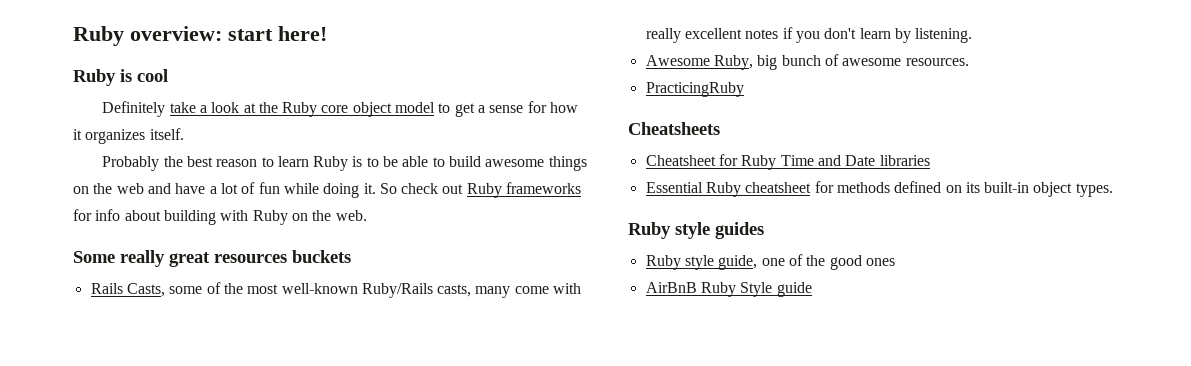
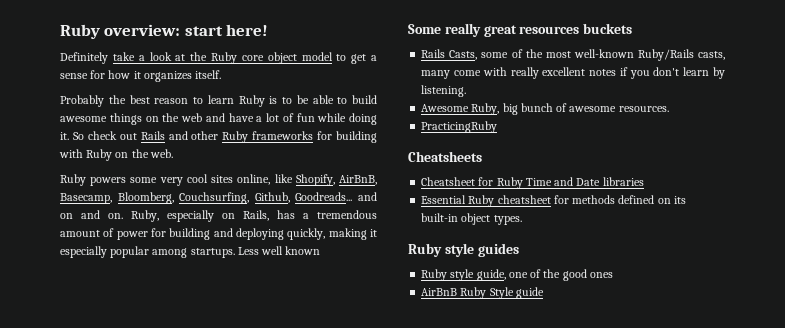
- Ruby is cool
- So check out Ruby frameworks for info about building with Ruby on the web.
+ So check out Rails and other Ruby frameworks for building with Ruby on the web.
+ Ruby powers some very cool sites online, like Shopify, AirBnB, Basecamp, Bloomberg, Couchsurfing, Github, Goodreads... and on and on. Ruby, especially on Rails, has a tremendous amount of power for building and deploying quickly, making it especially popular among startups. Less well known

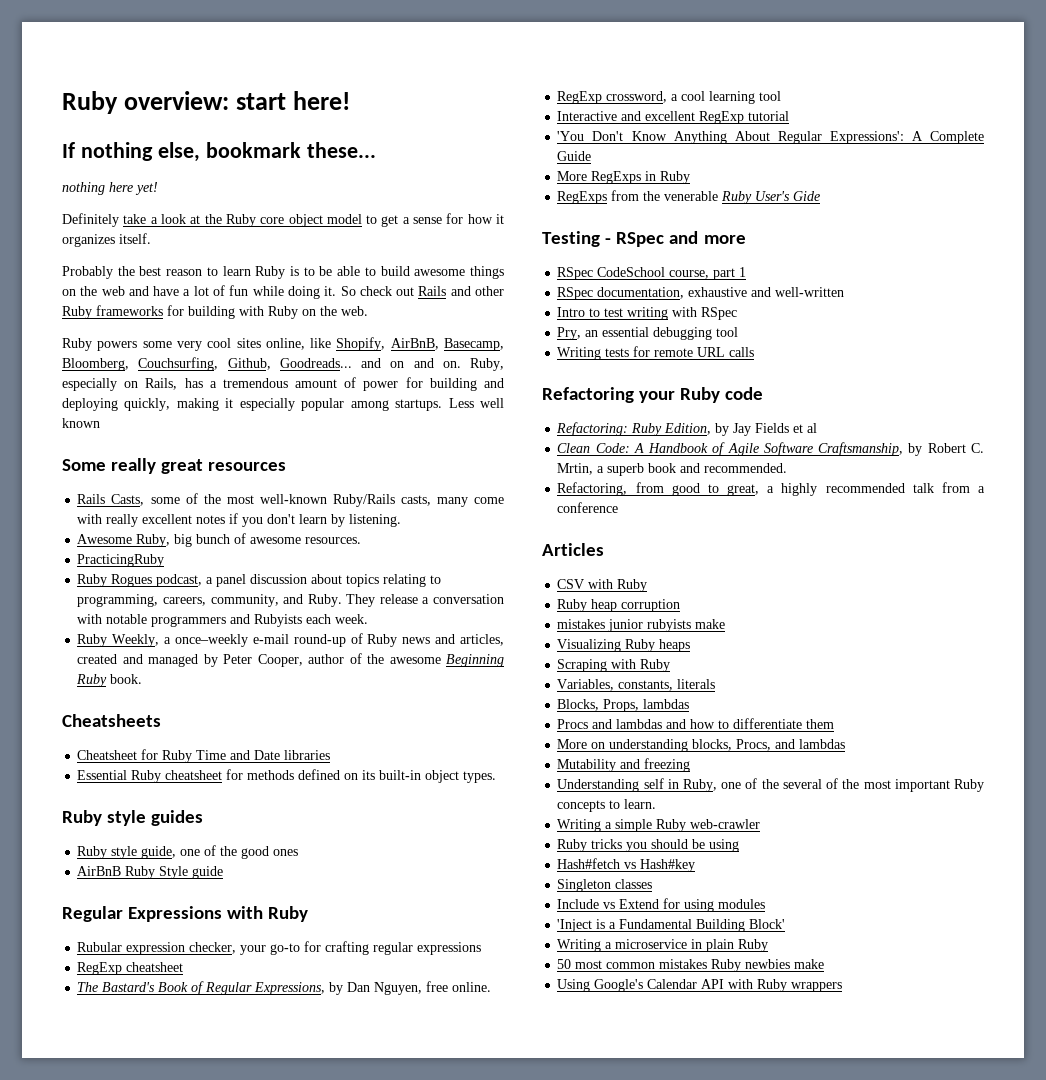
+ If nothing else, bookmark these...
+ nothing here yet!
- Some really great resources buckets
+ Some really great resources
+ Ruby Rogues podcast, a panel discussion about topics relating to programming, careers, community, and Ruby. They release a conversation with notable programmers and Rubyists each week.
+ Ruby Weekly, a once–weekly e-mail round-up of Ruby news and articles, created and managed by Peter Cooper, author of the awesome Beginning Ruby book.
+ Regular Expressions with Ruby
+ Rubular expression checker, your go-to for crafting regular expressions
+ RegExp cheatsheet
+ The Bastard's Book of Regular Expressions, by Dan Nguyen, free online.
+ RegExp crossword, a cool learning tool
+ Interactive and excellent RegExp tutorial
+ 'You Don't Know Anything About Regular Expressions': A Complete Guide
+ More RegExps in Ruby
+ RegExps from the venerable Ruby User's Gide
+ Testing - RSpec and more
+ RSpec CodeSchool course, part 1
+ RSpec documentation, exhaustive and well-written
+ Intro to test writing with RSpec
+ Pry, an essential debugging tool
+ Writing tests for remote URL calls
+ Refactoring your Ruby code
+ Refactoring: Ruby Edition, by Jay Fields et al
+ Clean Code: A Handbook of Agile Software Craftsmanship, by Robert C. Mrtin, a superb book and recommended.
+ Refactoring, from good to great, a highly recommended talk from a conference
+ Articles
+ CSV with Ruby
+ Ruby heap corruption
+ mistakes junior rubyists make
+ Visualizing Ruby heaps
+ Scraping with Ruby
+ Variables, constants, literals
+ Blocks, Props, lambdas
+ Procs and lambdas and how to differentiate them
+ More on understanding blocks, Procs, and lambdas
+ Mutability and freezing
+ Understanding self in Ruby, one of the several of the most important Ruby concepts to learn.
+ Writing a simple Ruby web-crawler
+ Ruby tricks you should be using
+ Hash#fetch vs Hash#key
+ Singleton classes
+ Include vs Extend for using modules
+ 'Inject is a Fundamental Building Block'
+ Writing a microservice in plain Ruby
+ 50 most common mistakes Ruby newbies make
+ Using Google's Calendar API with Ruby wrappers

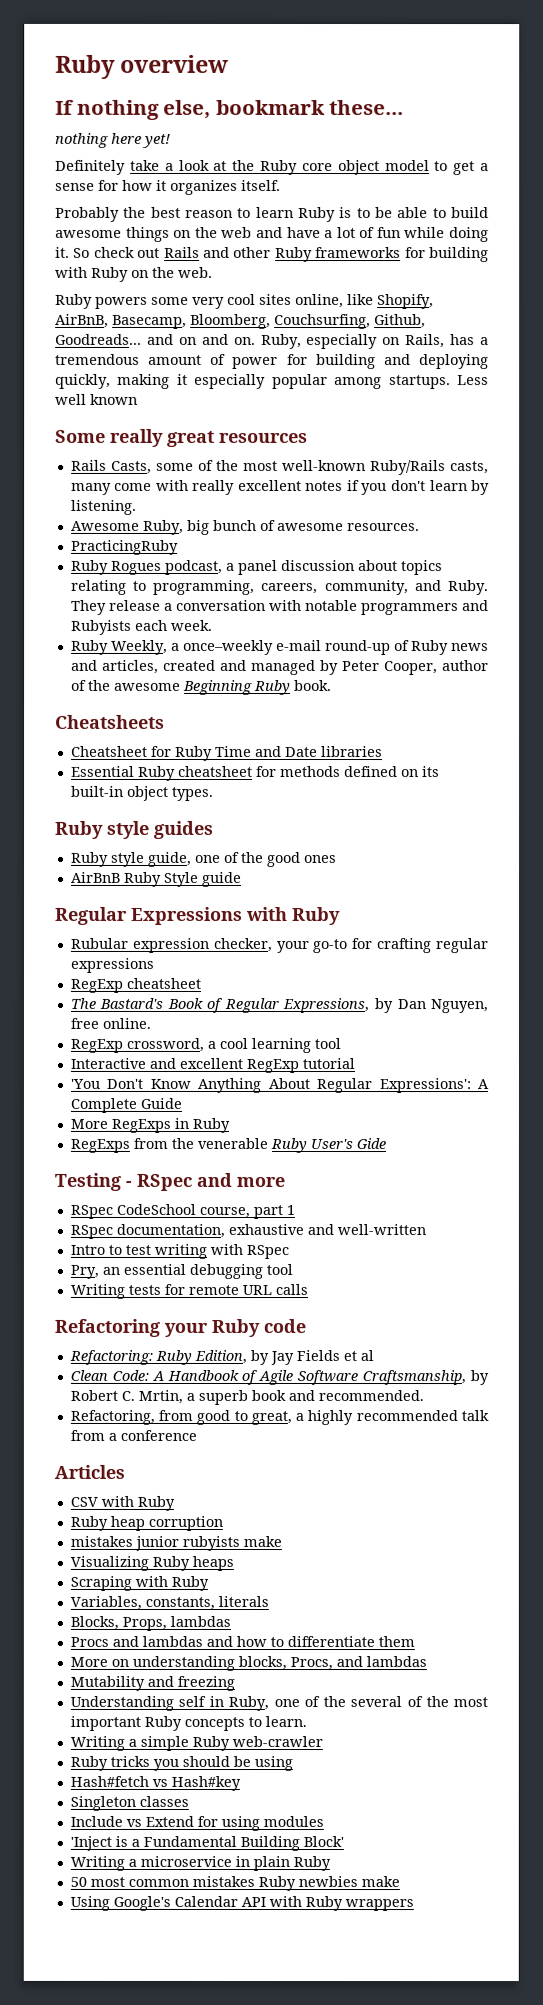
- Ruby overview: start here!
+ Ruby overview

